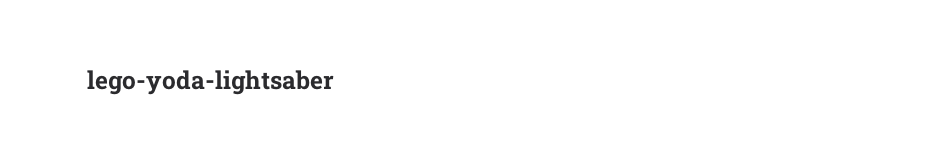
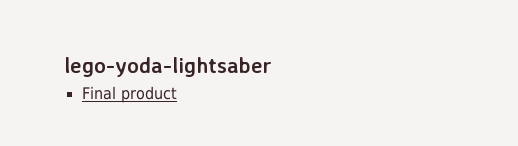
+ Final product

